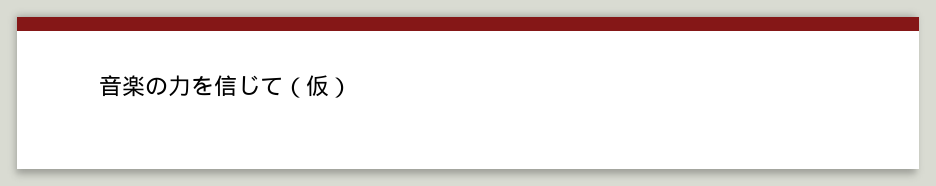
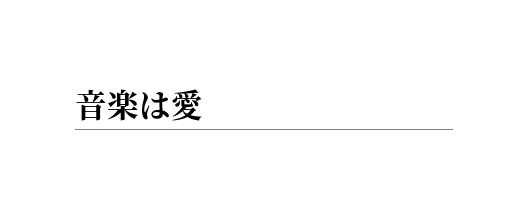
- 音楽の力を信じて（仮）
+ 音楽は愛

